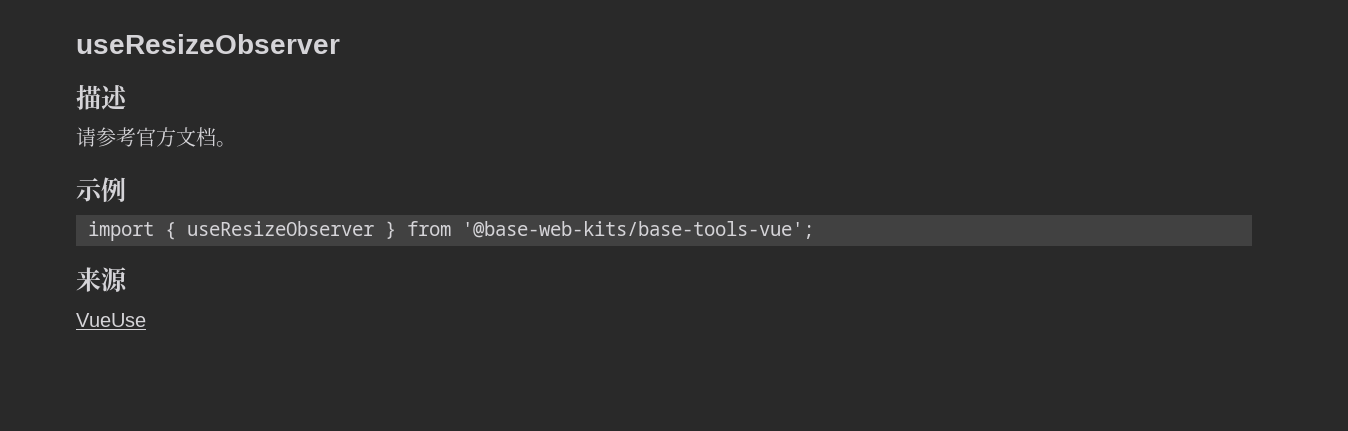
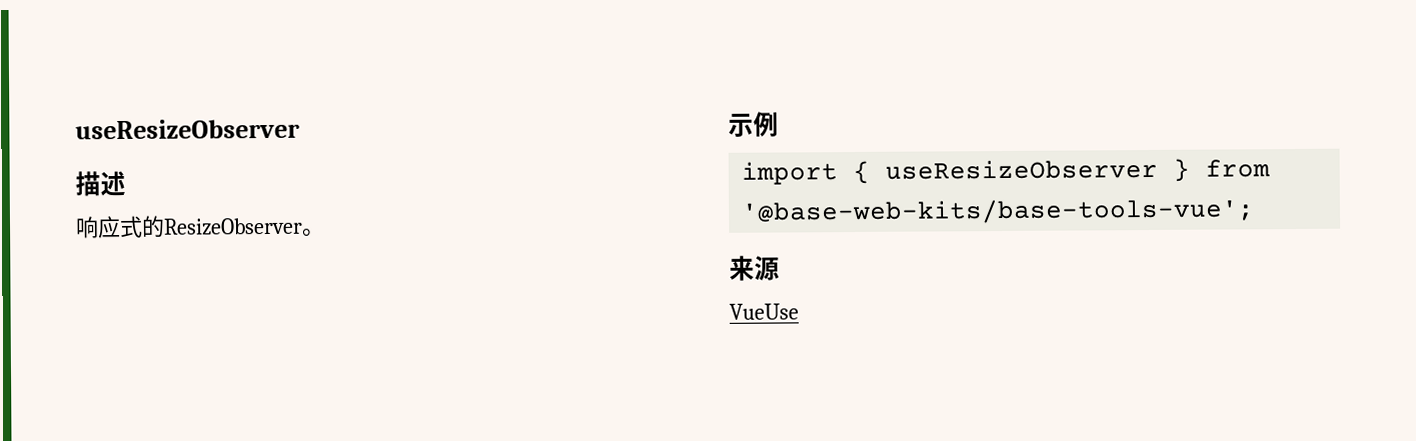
- 请参考官方文档。
+ 响应式的ResizeObserver。

